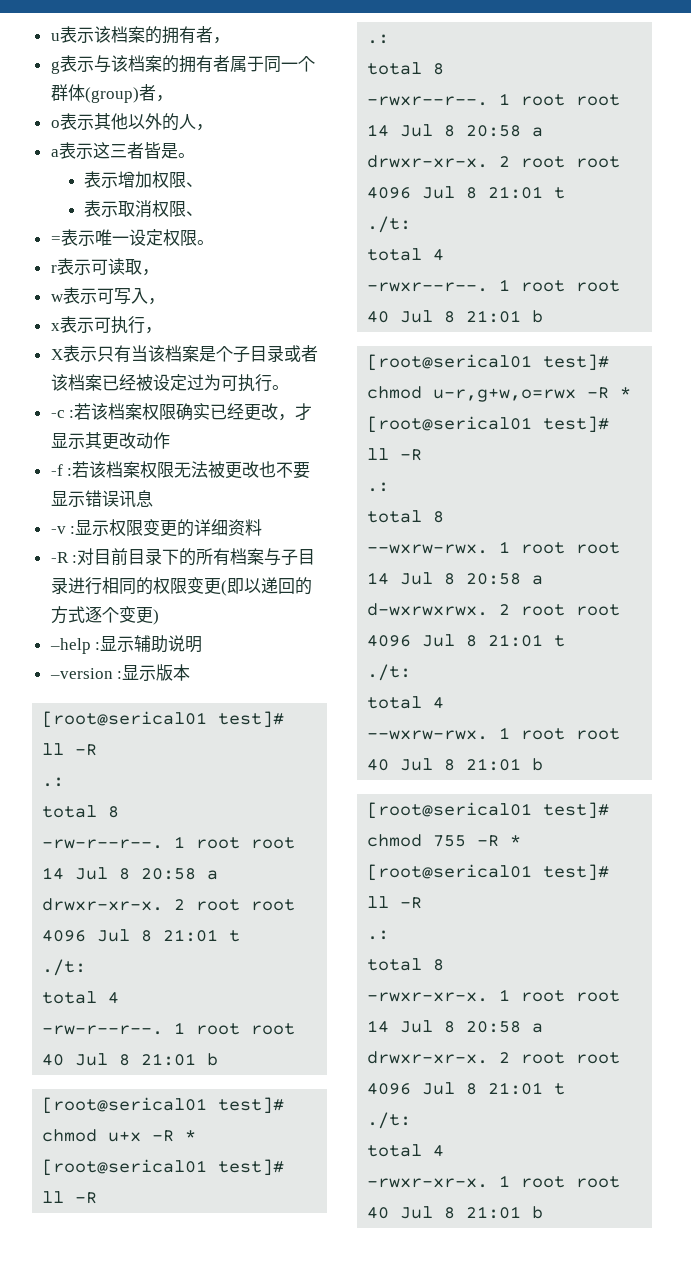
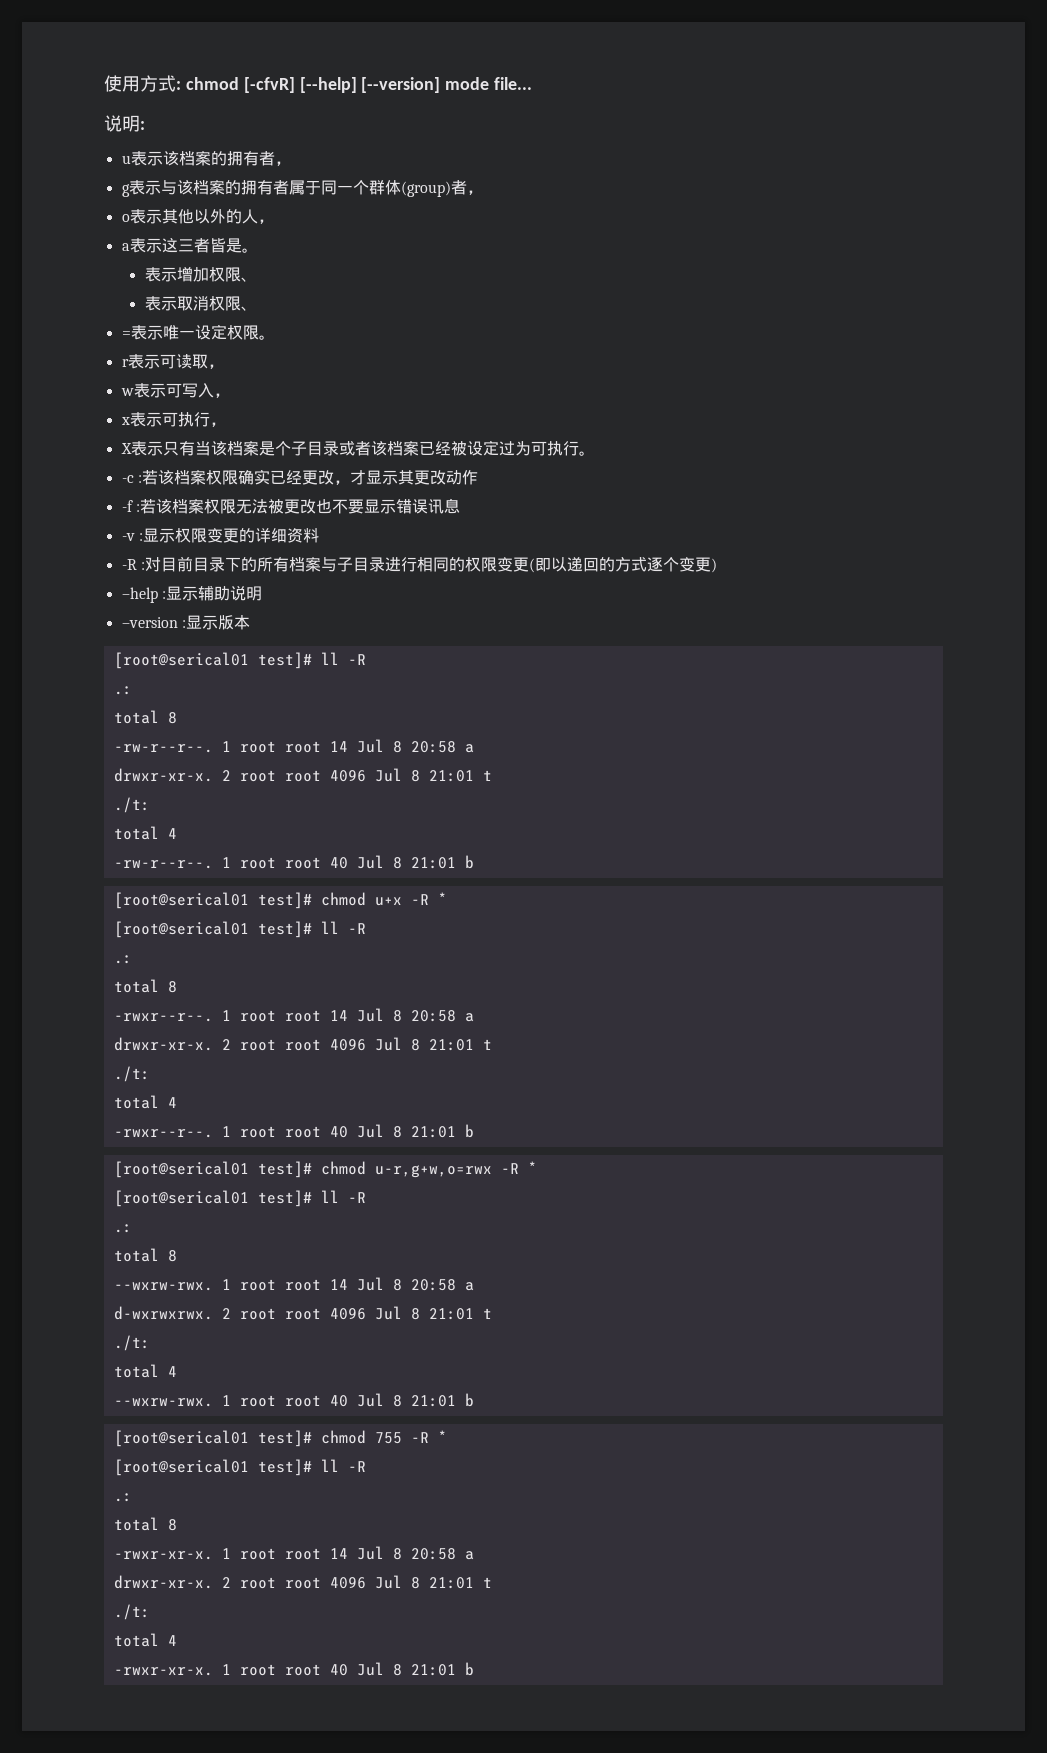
+ 使用方式: chmod [-cfvR] [--help] [--version] mode file...
+ 说明:

